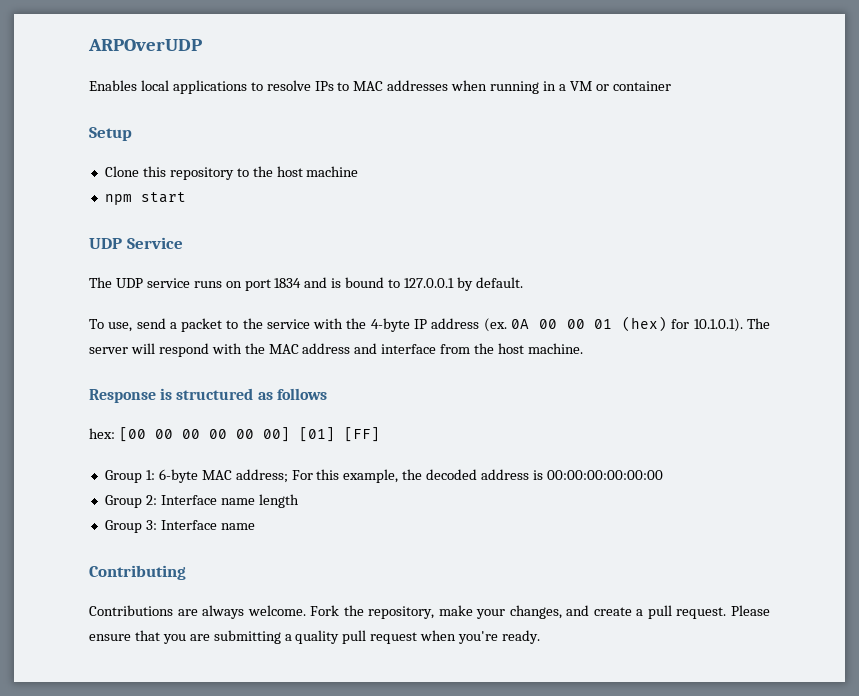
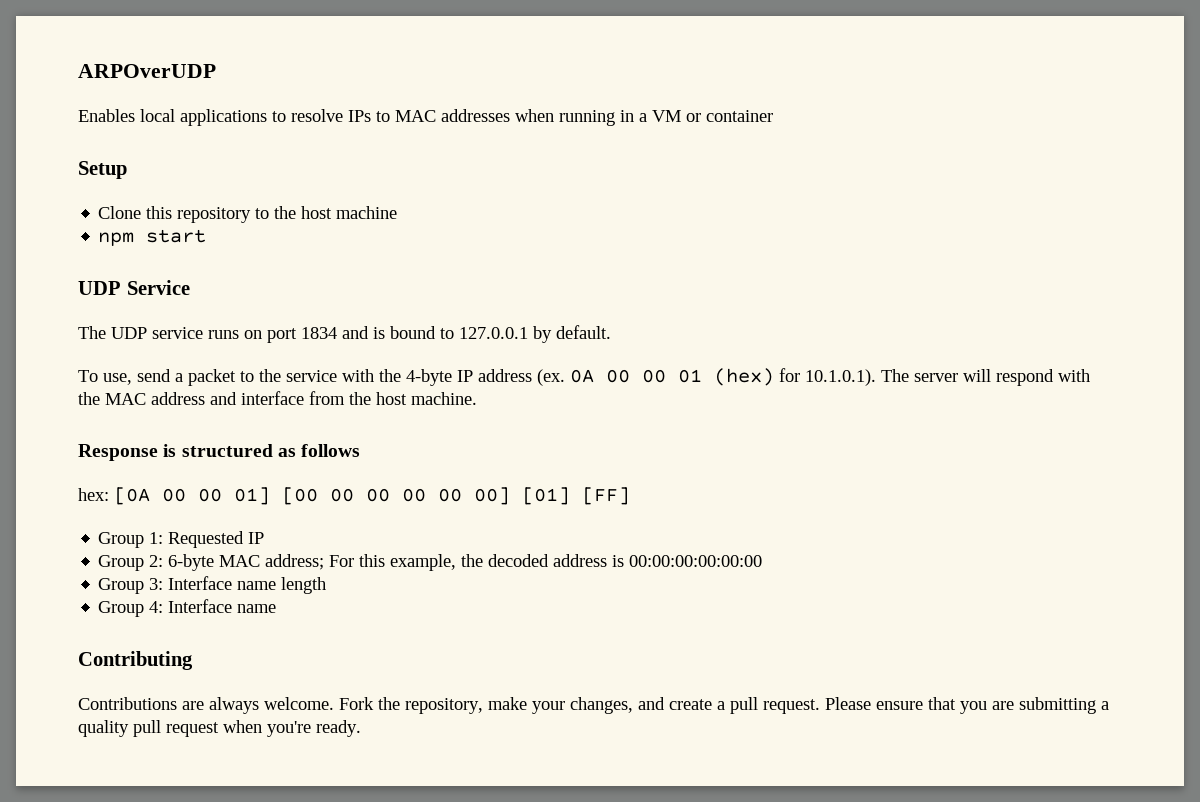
- hex: [00 00 00 00 00 00] [01] [FF]
+ hex: [0A 00 00 01] [00 00 00 00 00 00] [01] [FF]
- Group 1: 6-byte MAC address; For this example, the decoded address is 00:00:00:00:00:00
+ Group 1: Requested IP
+ Group 2: 6-byte MAC address; For this example, the decoded address is 00:00:00:00:00:00
- Group 2: Interface name length
+ Group 3: Interface name length
- Group 3: Interface name
+ Group 4: Interface name

